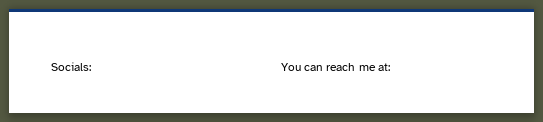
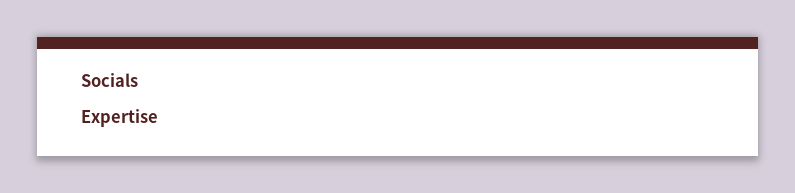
- Socials:
- You can reach me at:
+ Socials
+ Expertise

